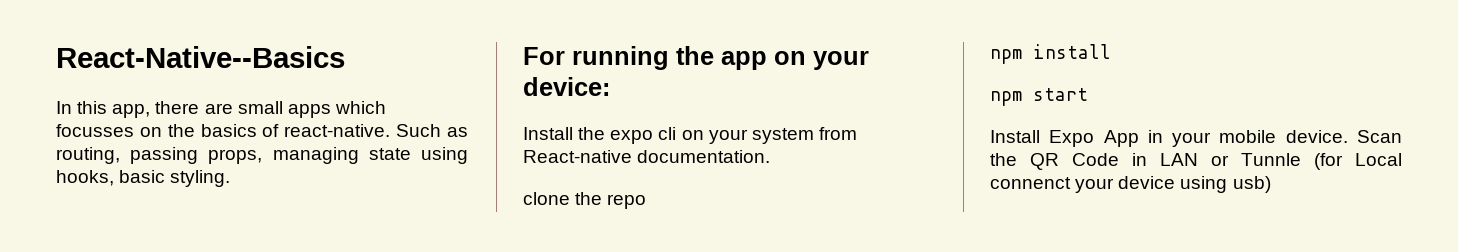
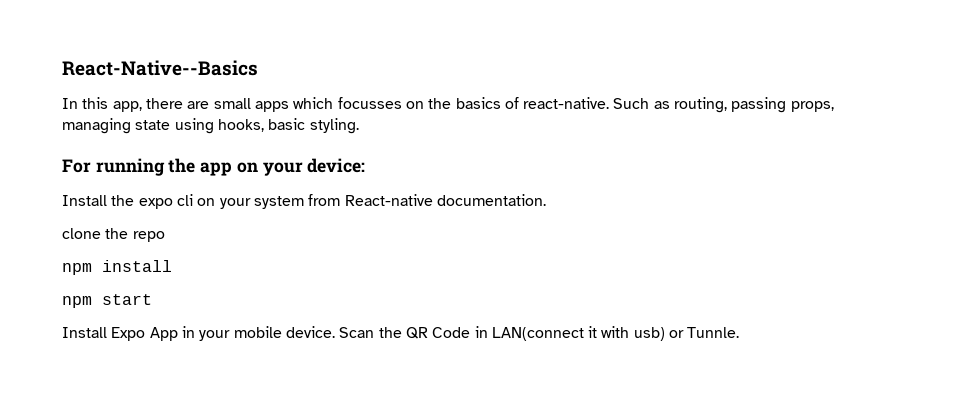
- Scan the QR Code in LAN or Tunnle (for Local connenct your device using usb)
+ Scan the QR Code in LAN(connect it with usb) or Tunnle.

